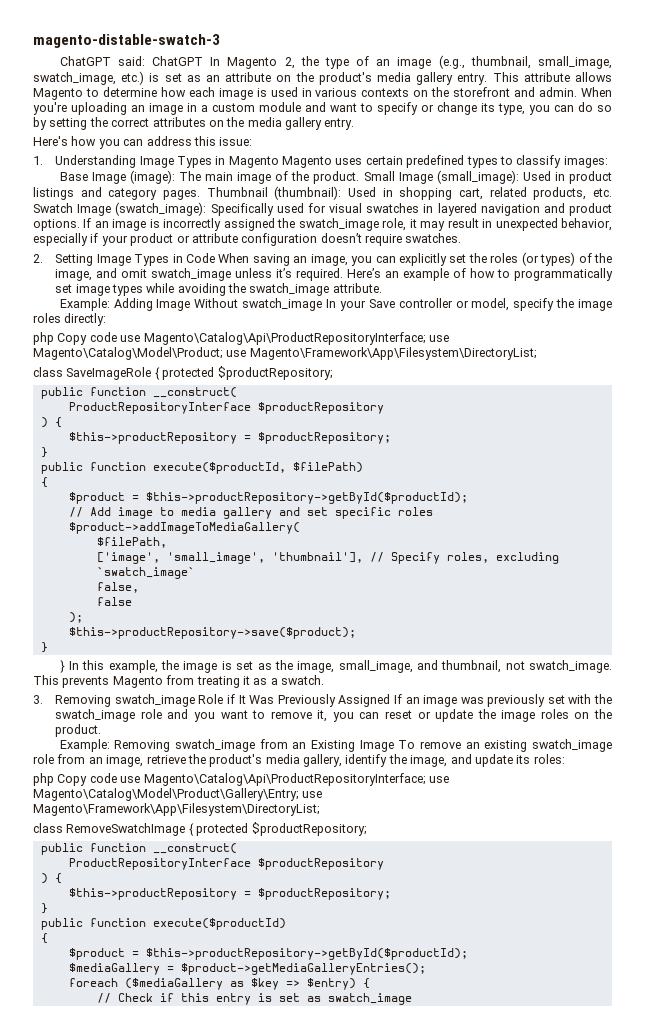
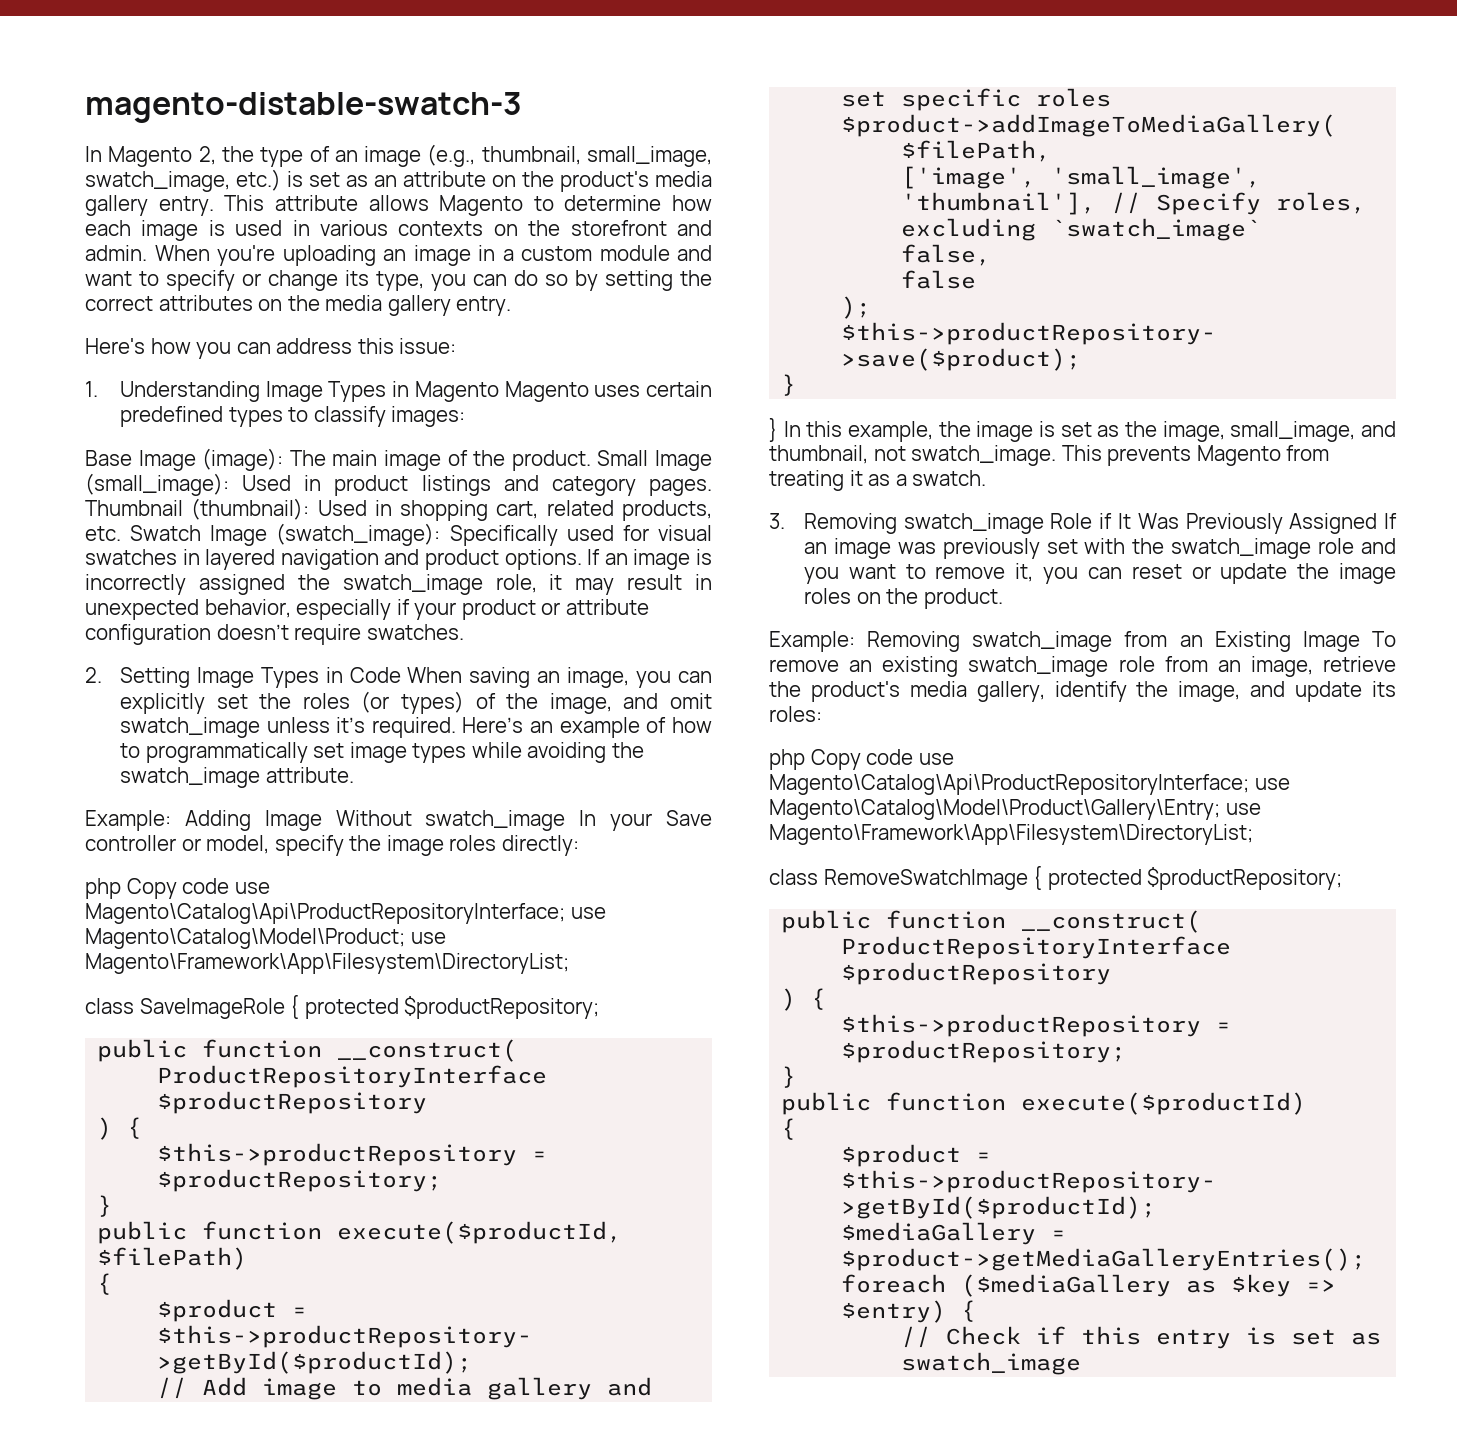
- ChatGPT said: ChatGPT In Magento 2, the type of an image (e.g., thumbnail, small_image, swatch_image, etc.) is set as an attribute on the product's media gallery entry.
+ In Magento 2, the type of an image (e.g., thumbnail, small_image, swatch_image, etc.) is set as an attribute on the product's media gallery entry.

